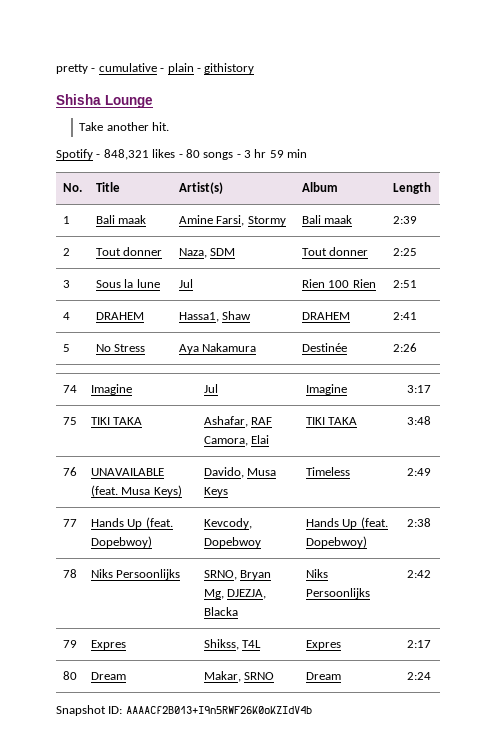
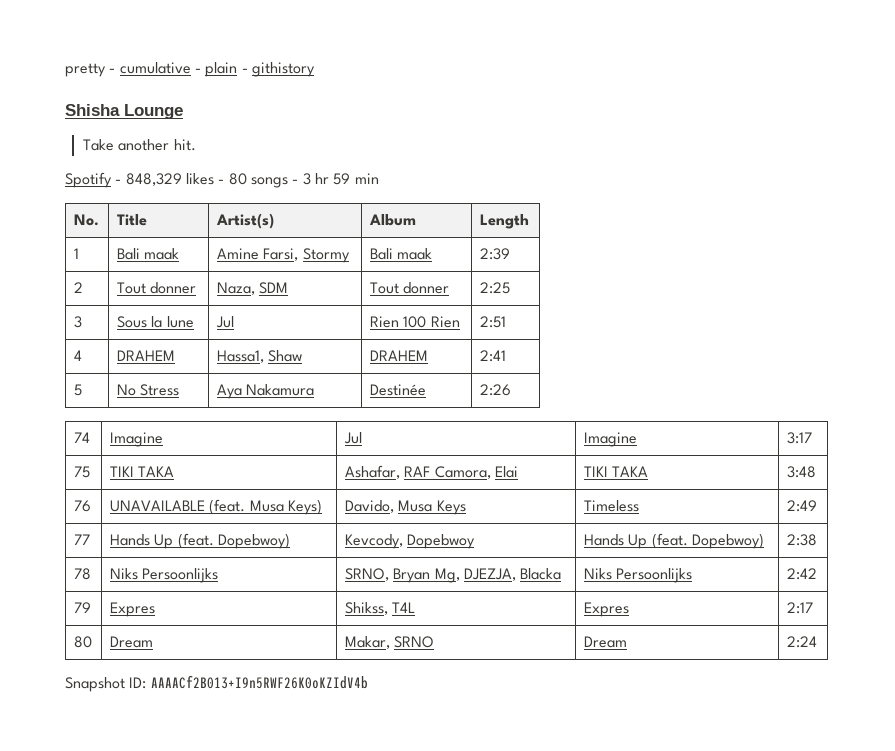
- Spotify - 848,321 likes - 80 songs - 3 hr 59 min
+ Spotify - 848,329 likes - 80 songs - 3 hr 59 min

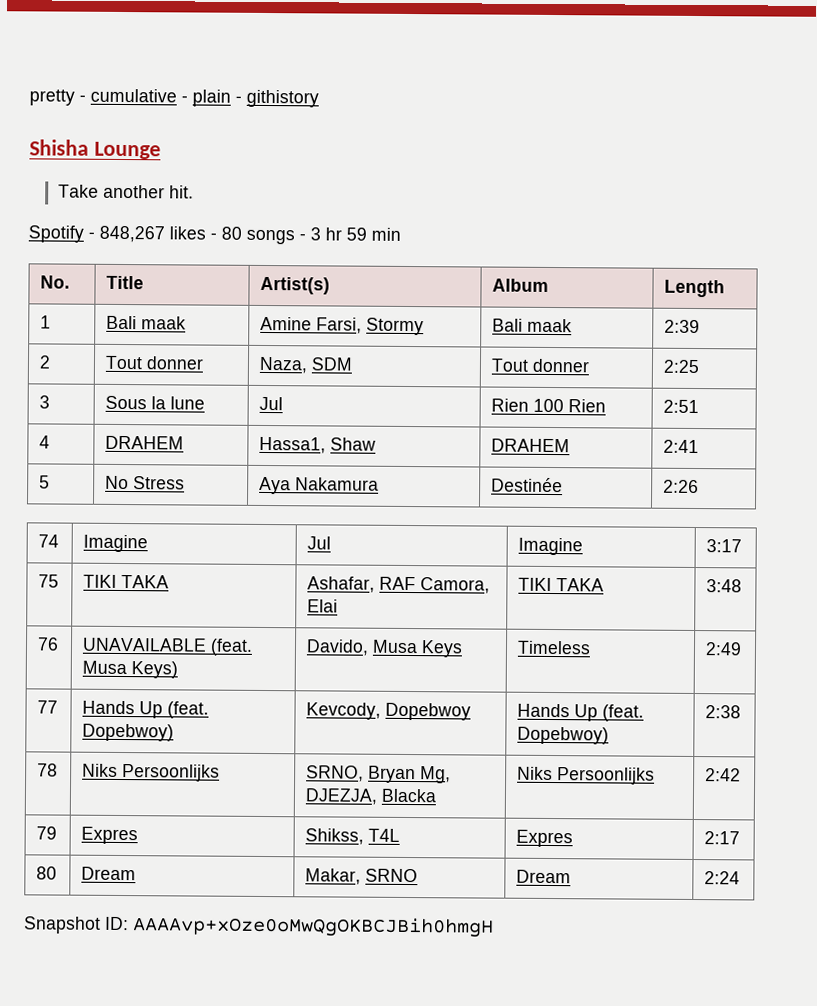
- Spotify - 848,329 likes - 80 songs - 3 hr 59 min
+ Spotify - 848,267 likes - 80 songs - 3 hr 59 min
- Snapshot ID: AAAACf2B013+I9n5RWF26K0oKZIdV4b
+ Snapshot ID: AAAAvp+xOze0oMwQgOKBCJBih0hmgH

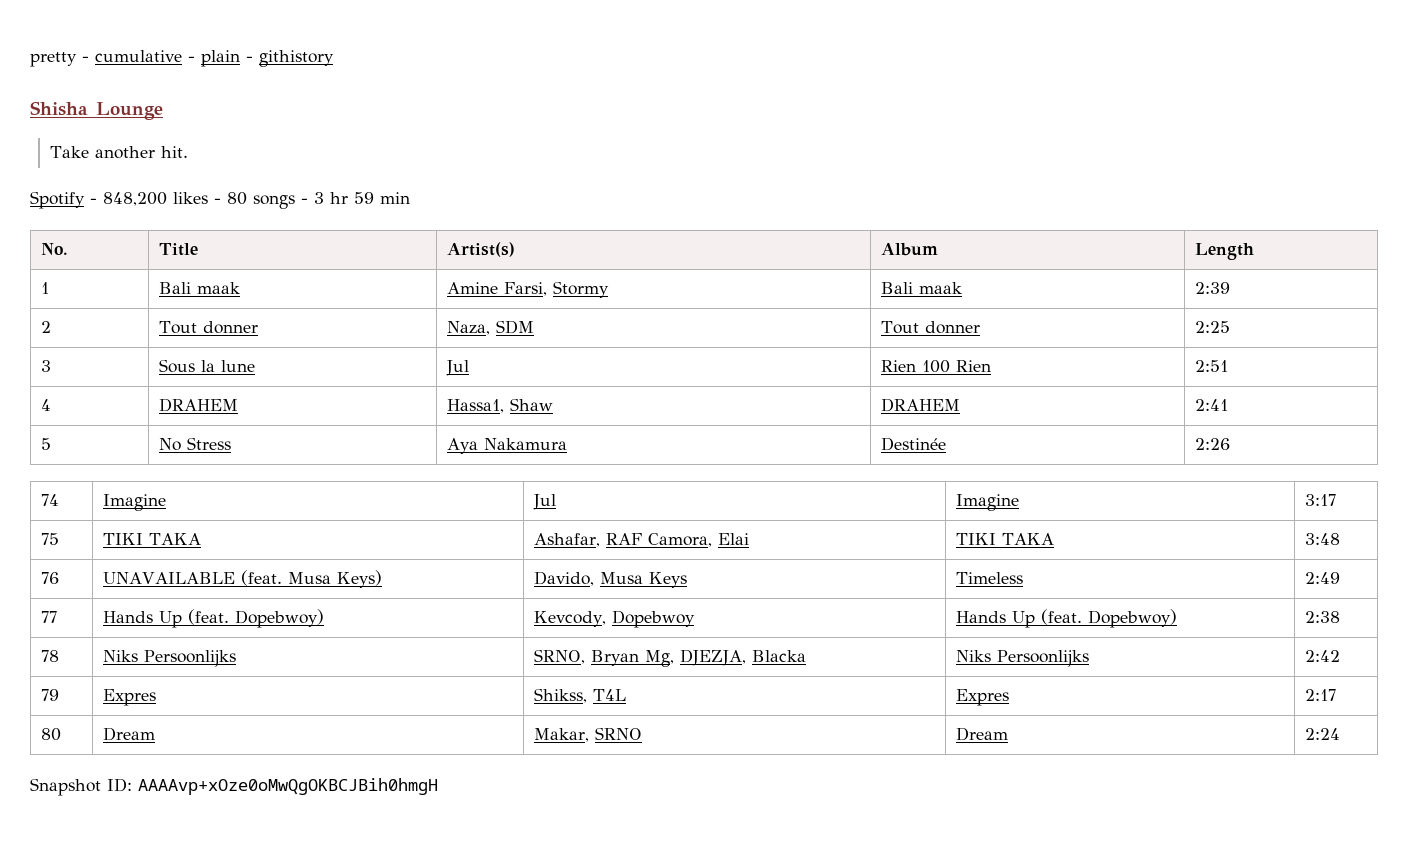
- Spotify - 848,267 likes - 80 songs - 3 hr 59 min
+ Spotify - 848,200 likes - 80 songs - 3 hr 59 min

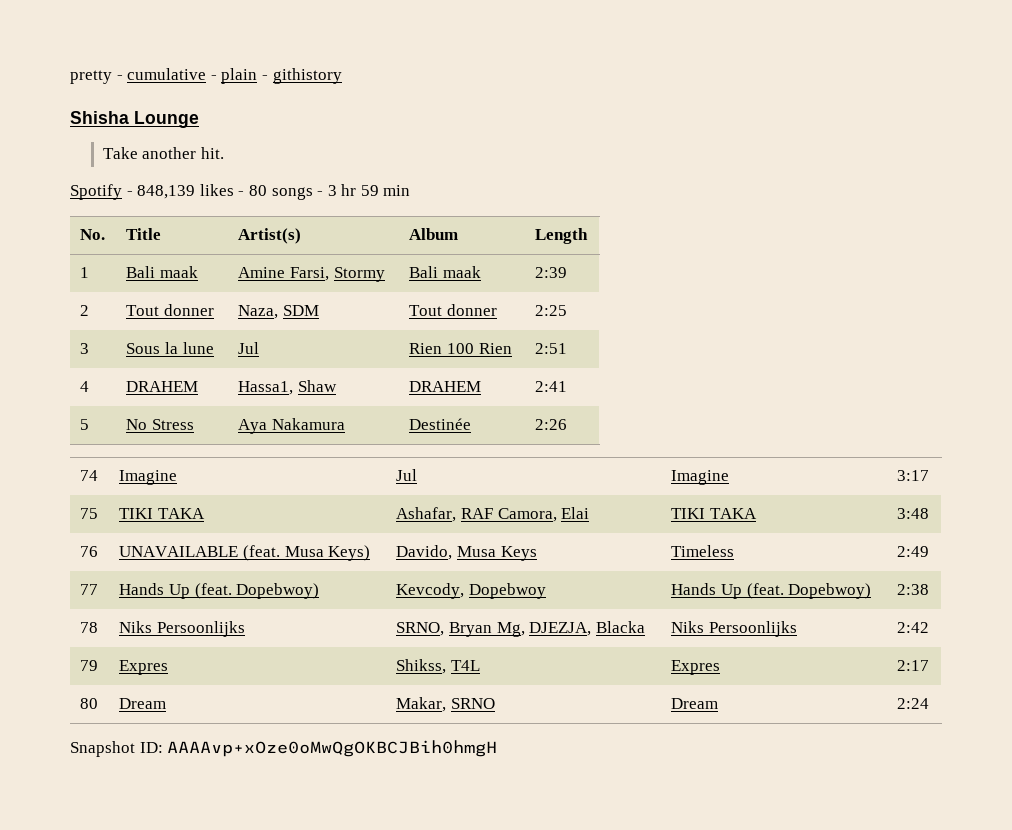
- Spotify - 848,200 likes - 80 songs - 3 hr 59 min
+ Spotify - 848,139 likes - 80 songs - 3 hr 59 min

